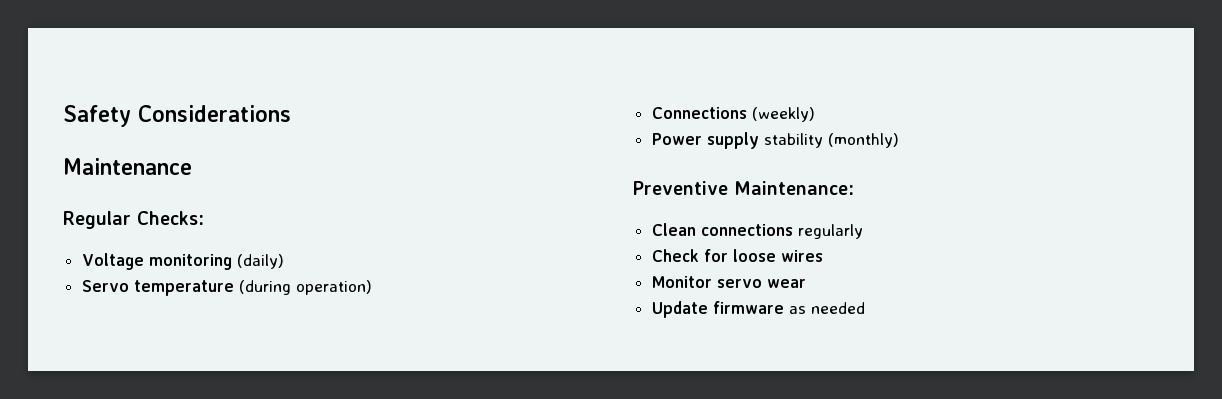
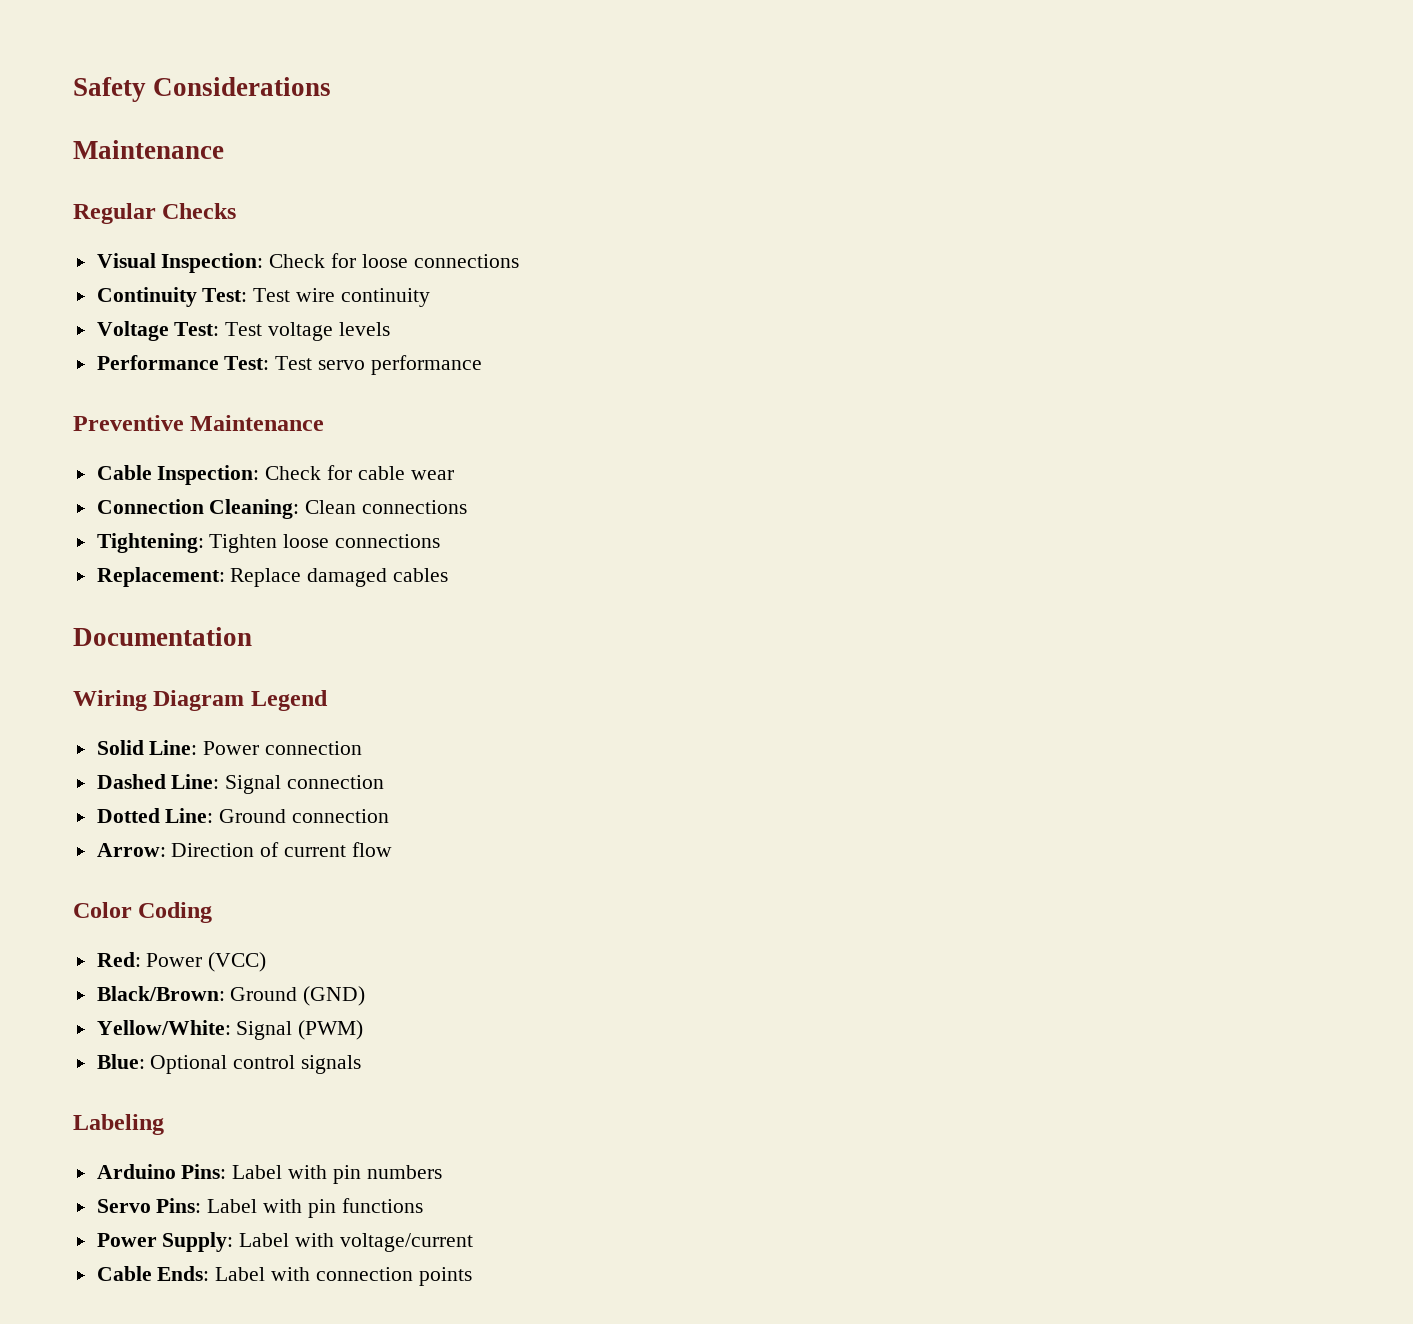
- Regular Checks:
- Voltage monitoring (daily)
- Servo temperature (during operation)
- Connections (weekly)
- Power supply stability (monthly)
- Preventive Maintenance:
- Clean connections regularly
- Check for loose wires
- Monitor servo wear
- Update firmware as needed
+ Regular Checks
+ Visual Inspection: Check for loose connections
+ Continuity Test: Test wire continuity
+ Voltage Test: Test voltage levels
+ Performance Test: Test servo performance
+ Preventive Maintenance
+ Cable Inspection: Check for cable wear
+ Connection Cleaning: Clean connections
+ Tightening: Tighten loose connections
+ Replacement: Replace damaged cables
+ Documentation
+ Wiring Diagram Legend
+ Solid Line: Power connection
+ Dashed Line: Signal connection
+ Dotted Line: Ground connection
+ Arrow: Direction of current flow
+ Color Coding
+ Red: Power (VCC)
+ Black/Brown: Ground (GND)
+ Yellow/White: Signal (PWM)
+ Blue: Optional control signals
+ Labeling
+ Arduino Pins: Label with pin numbers
+ Servo Pins: Label with pin functions
+ Power Supply: Label with voltage/current
+ Cable Ends: Label with connection points

